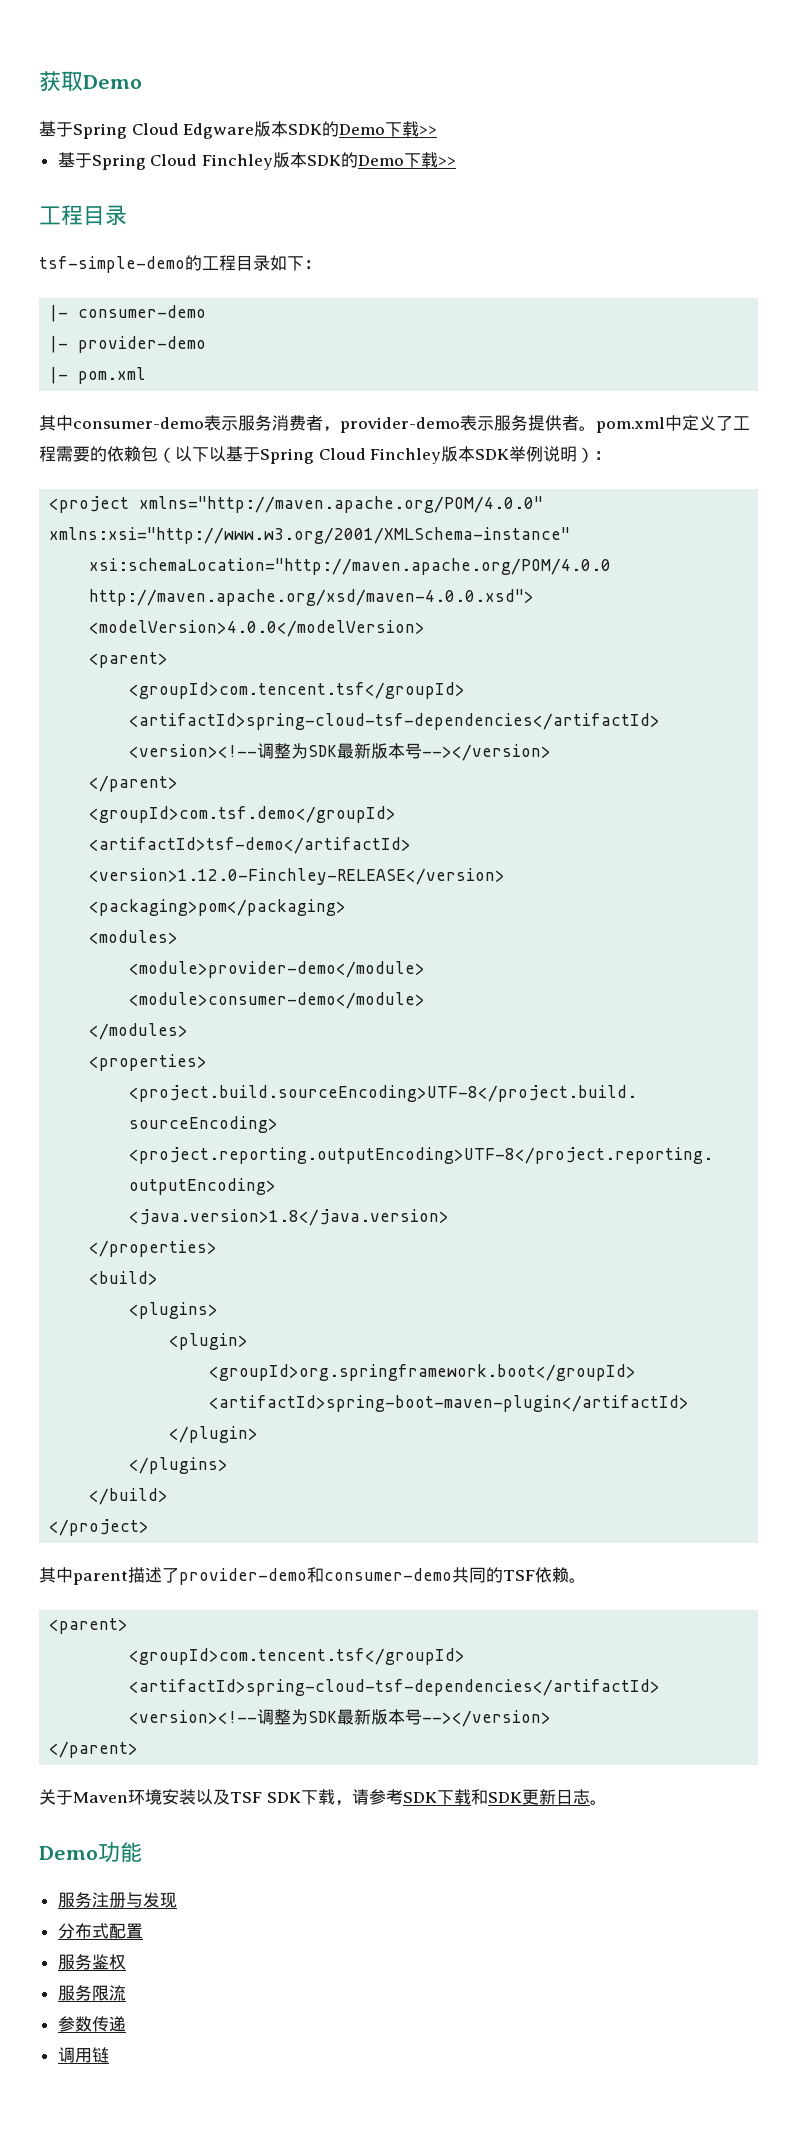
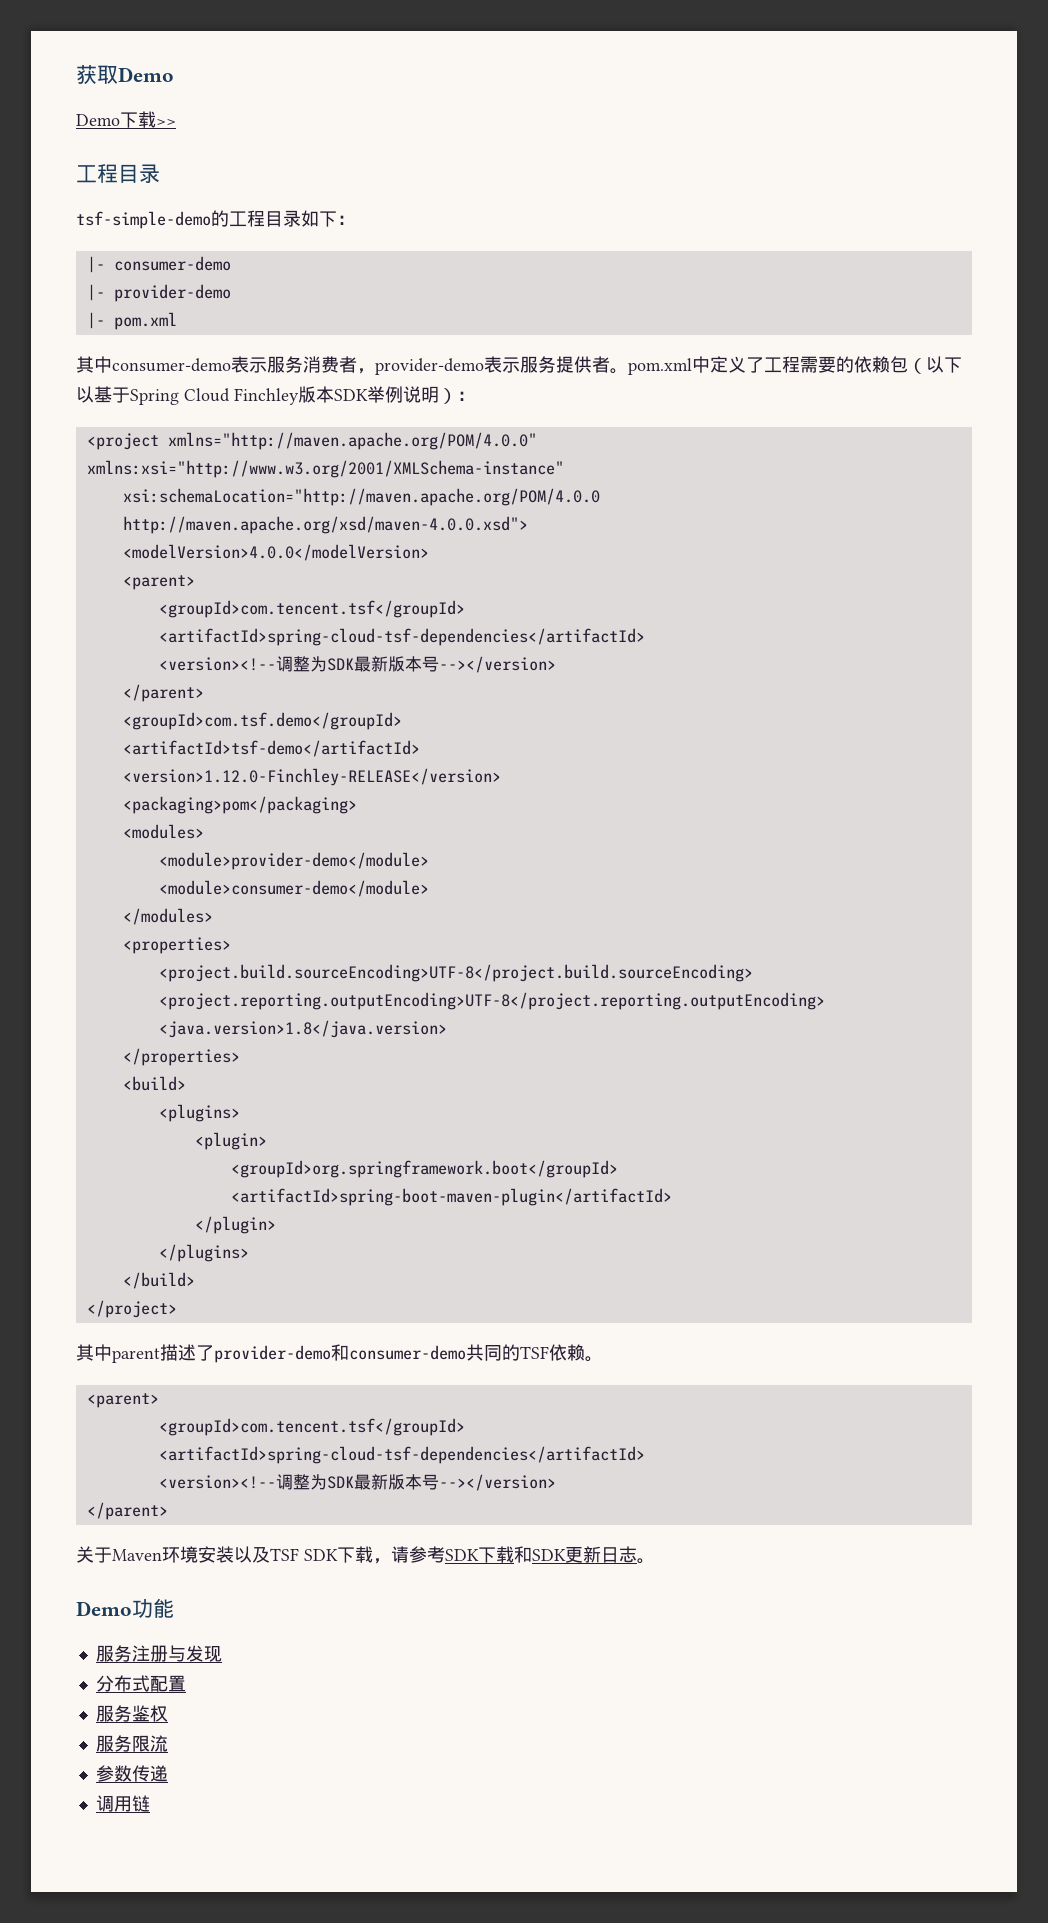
- 基于Spring Cloud Edgware版本SDK的Demo下载>>
- 基于Spring Cloud Finchley版本SDK的Demo下载>>
+ Demo下载>>

